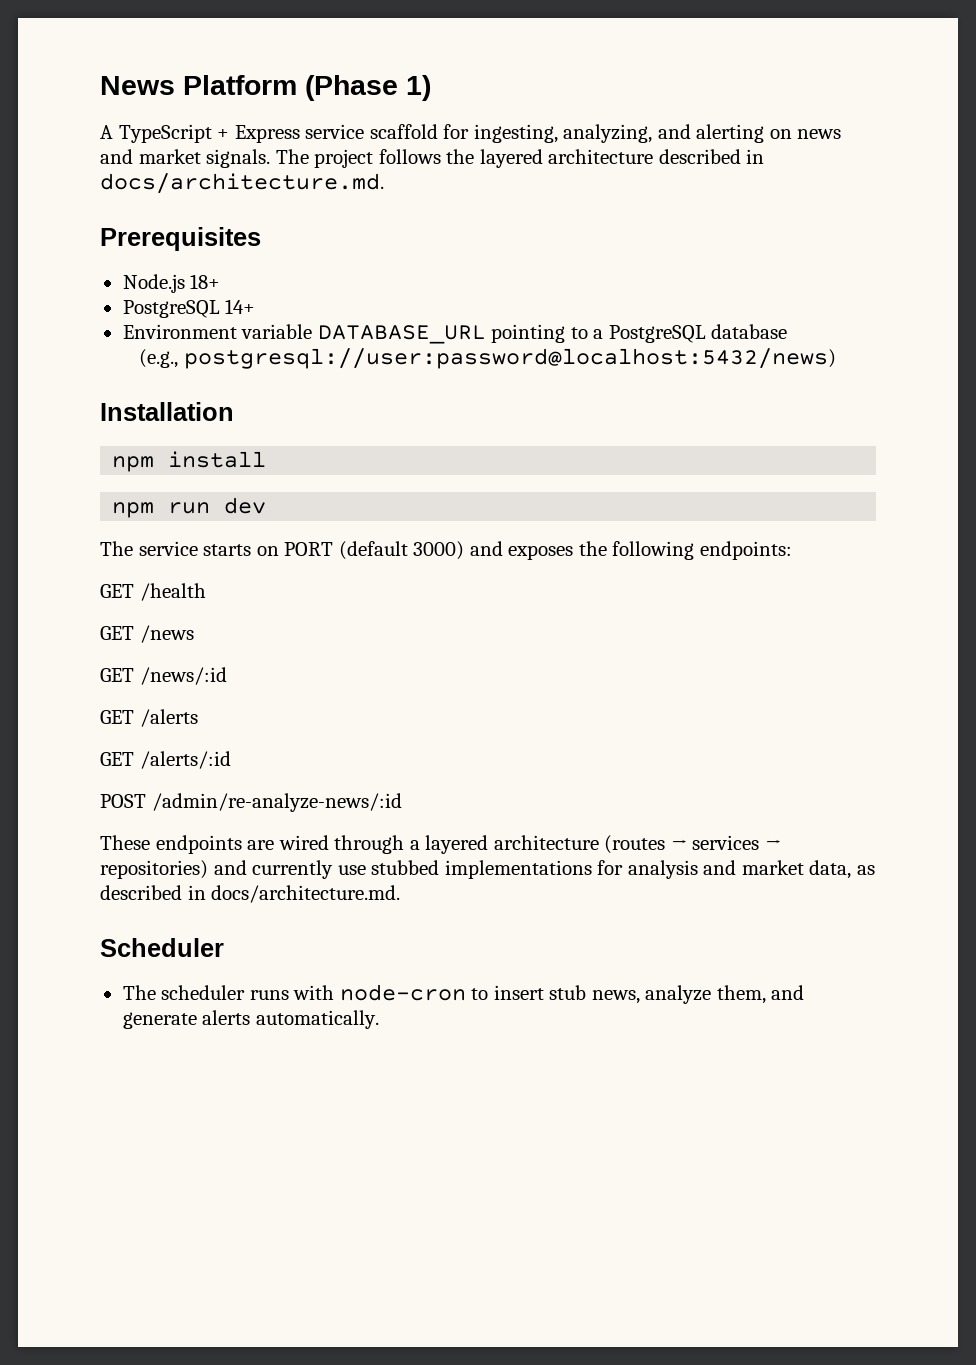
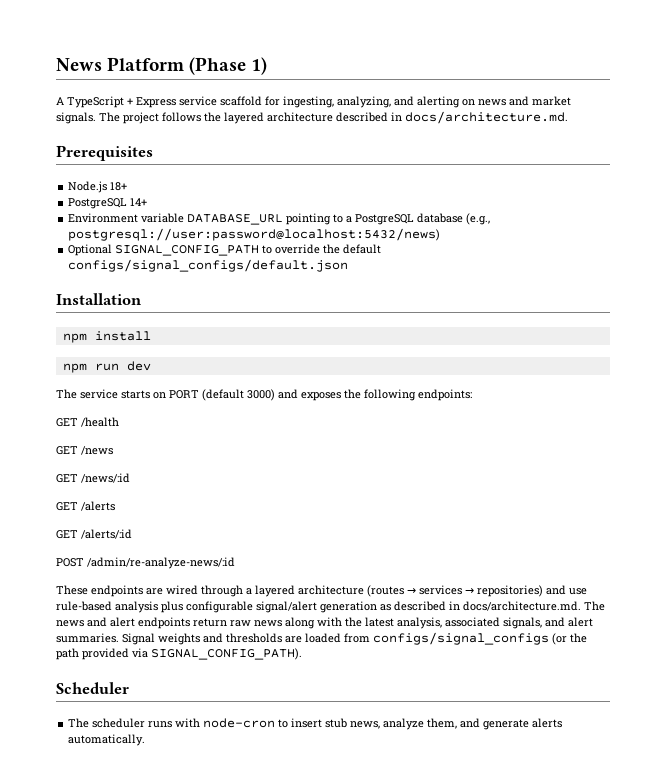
- Environment variable DATABASE_URL pointing to a PostgreSQL database
- (e.g., postgresql://user:password@localhost:5432/news)
+ Environment variable DATABASE_URL pointing to a PostgreSQL database (e.g., postgresql://user:password@localhost:5432/news)
+ Optional SIGNAL_CONFIG_PATH to override the default configs/signal_configs/default.json
- These endpoints are wired through a layered architecture (routes → services → repositories) and currently use stubbed implementations for analysis and market data, as described in docs/architecture.md.
+ These endpoints are wired through a layered architecture (routes → services → repositories) and use rule-based analysis plus configurable signal/alert generation as described in docs/architecture.md. The news and alert endpoints return raw news along with the latest analysis, associated signals, and alert summaries. Signal weights and thresholds are loaded from configs/signal_configs (or the path provided via SIGNAL_CONFIG_PATH).

